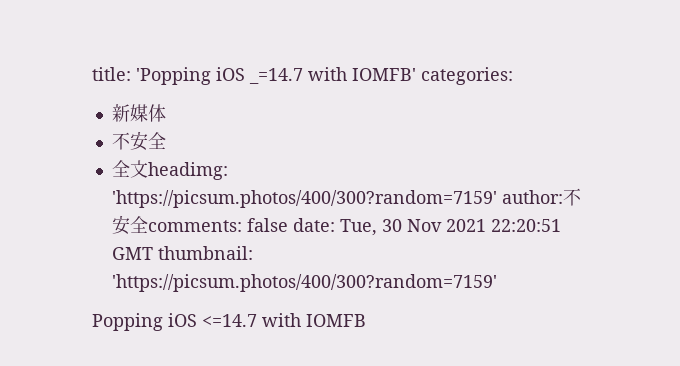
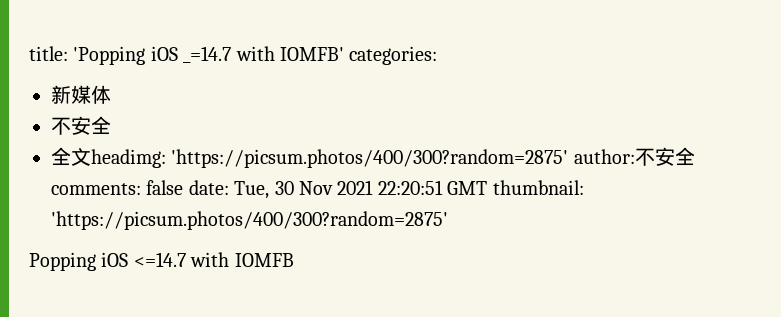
- 全文headimg: 'https://picsum.photos/400/300?random=7159' author:不安全comments: false date: Tue, 30 Nov 2021 22:20:51 GMT thumbnail: 'https://picsum.photos/400/300?random=7159'
+ 全文headimg: 'https://picsum.photos/400/300?random=2875' author:不安全comments: false date: Tue, 30 Nov 2021 22:20:51 GMT thumbnail: 'https://picsum.photos/400/300?random=2875'

